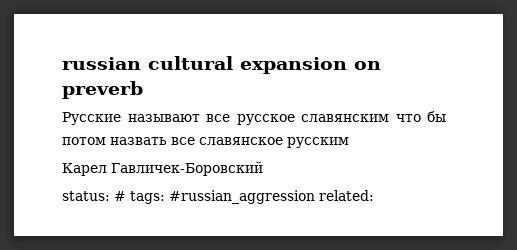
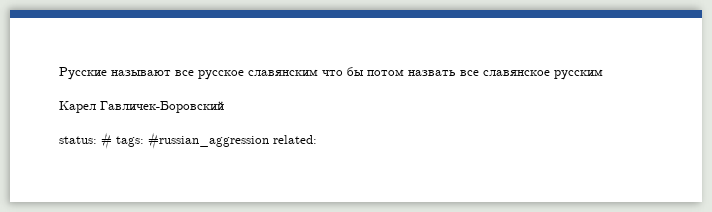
- russian cultural expansion on preverb

